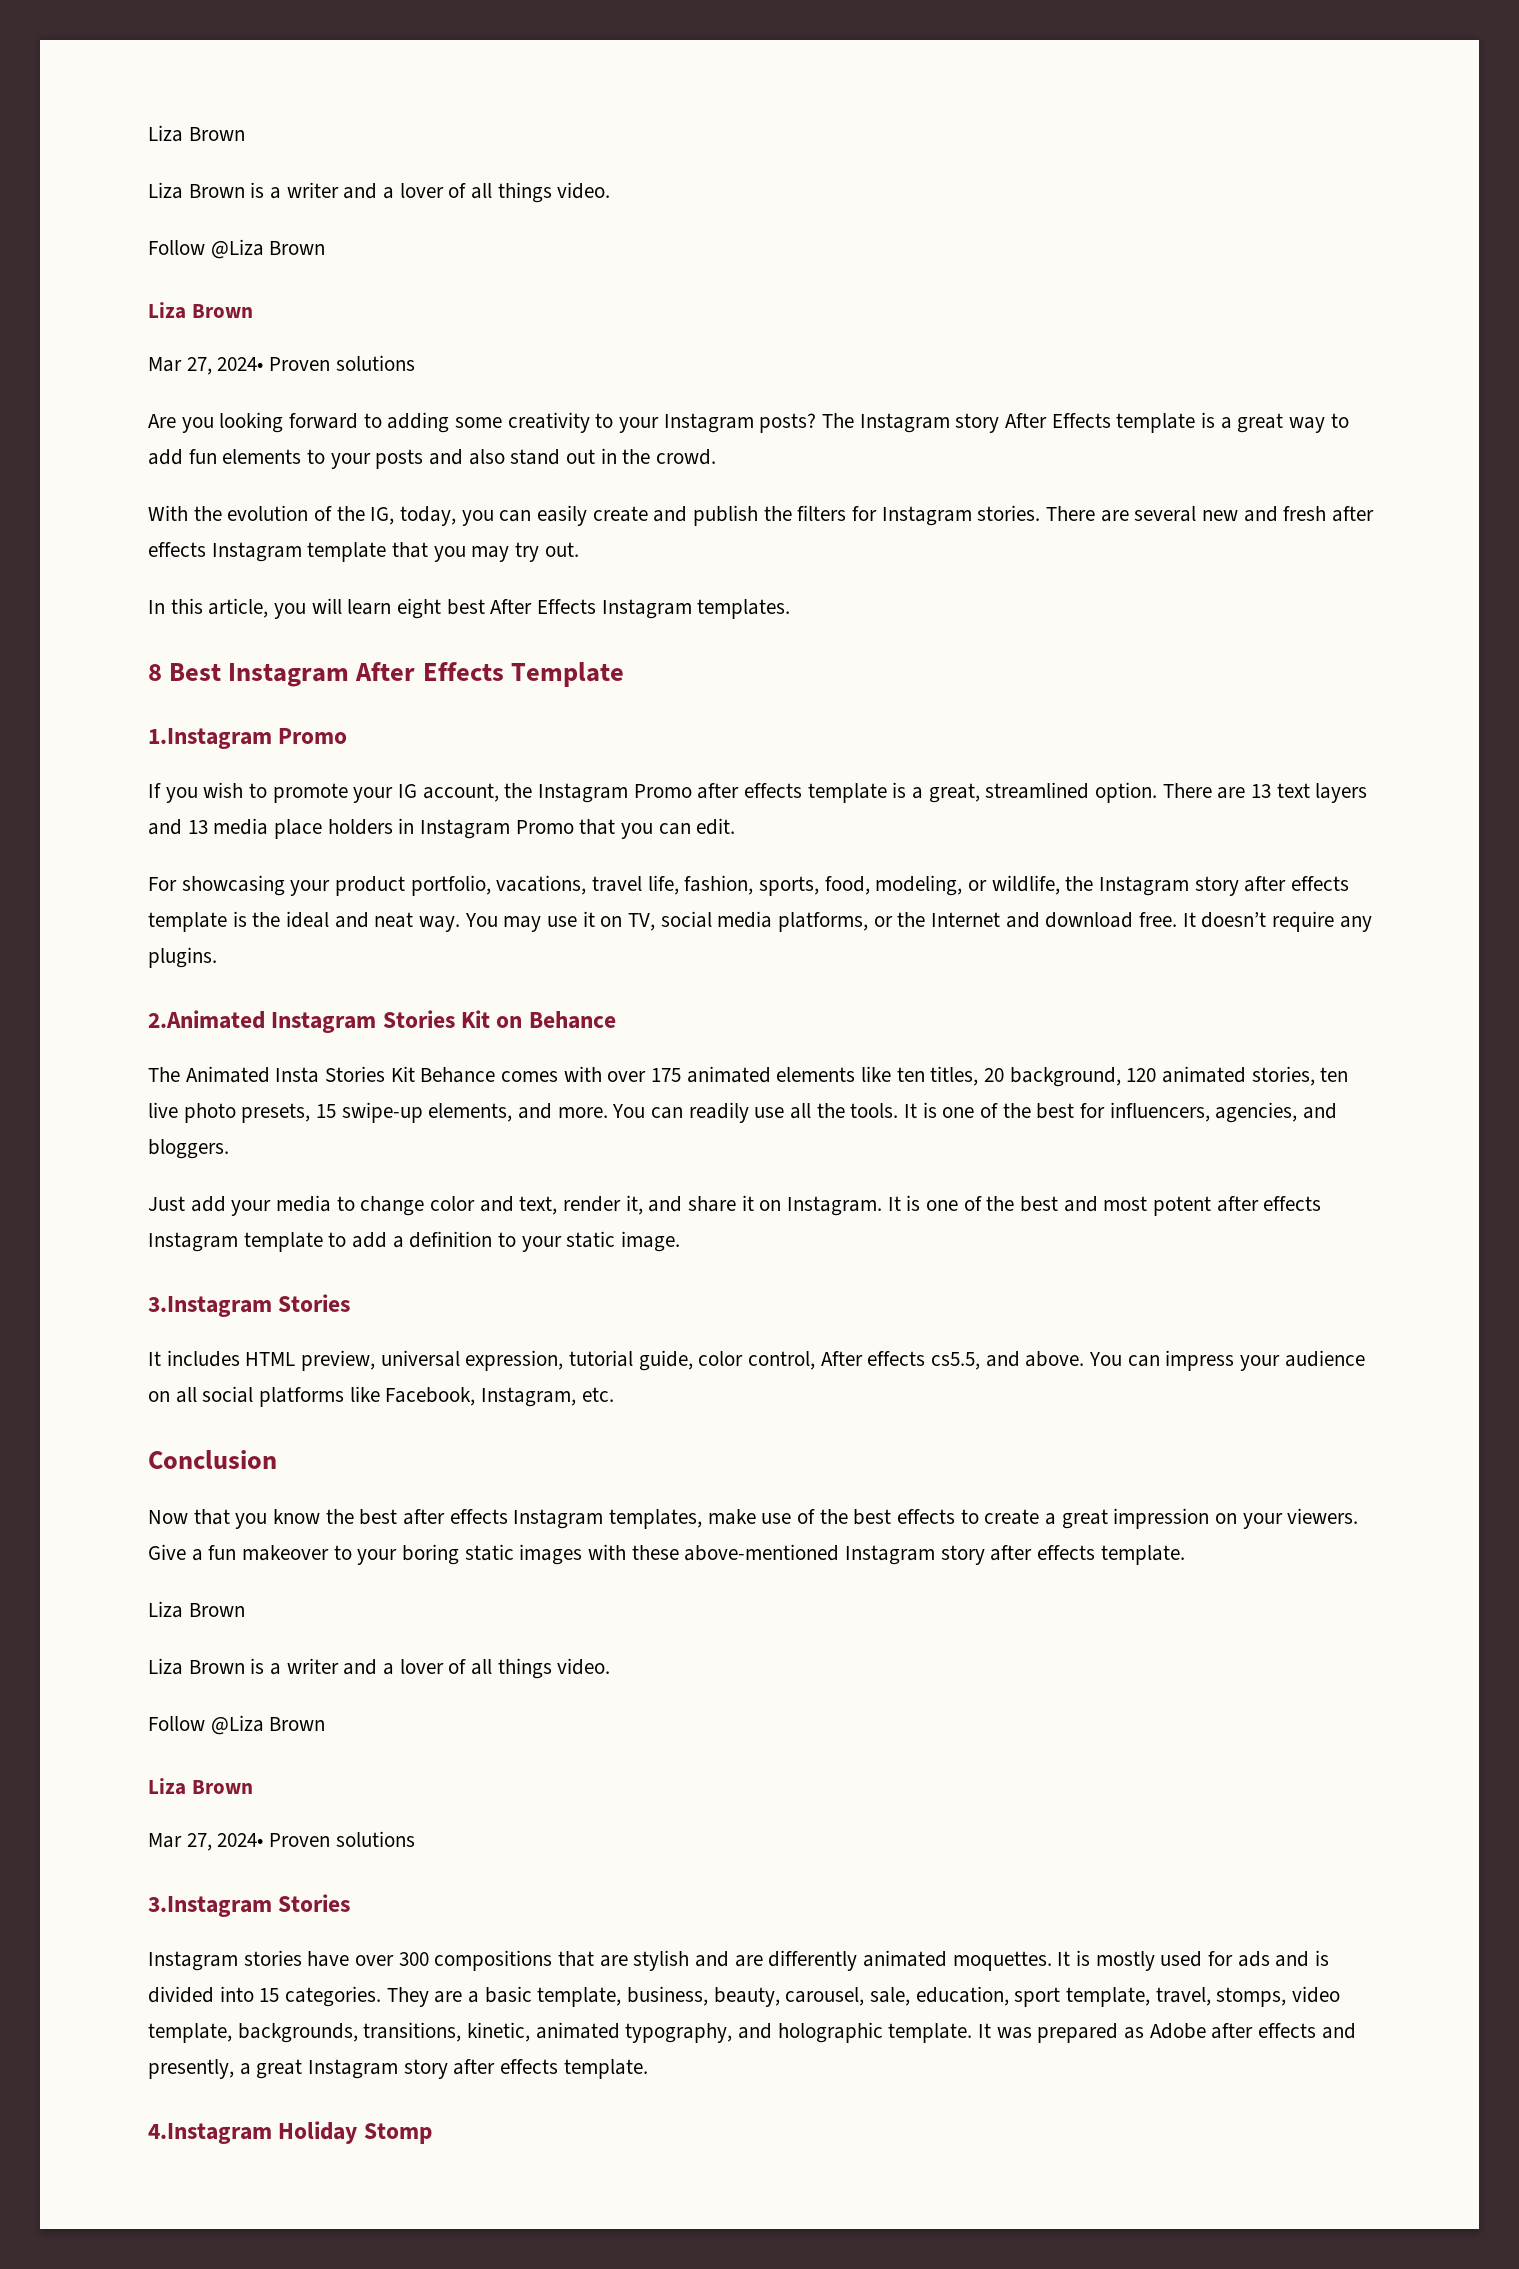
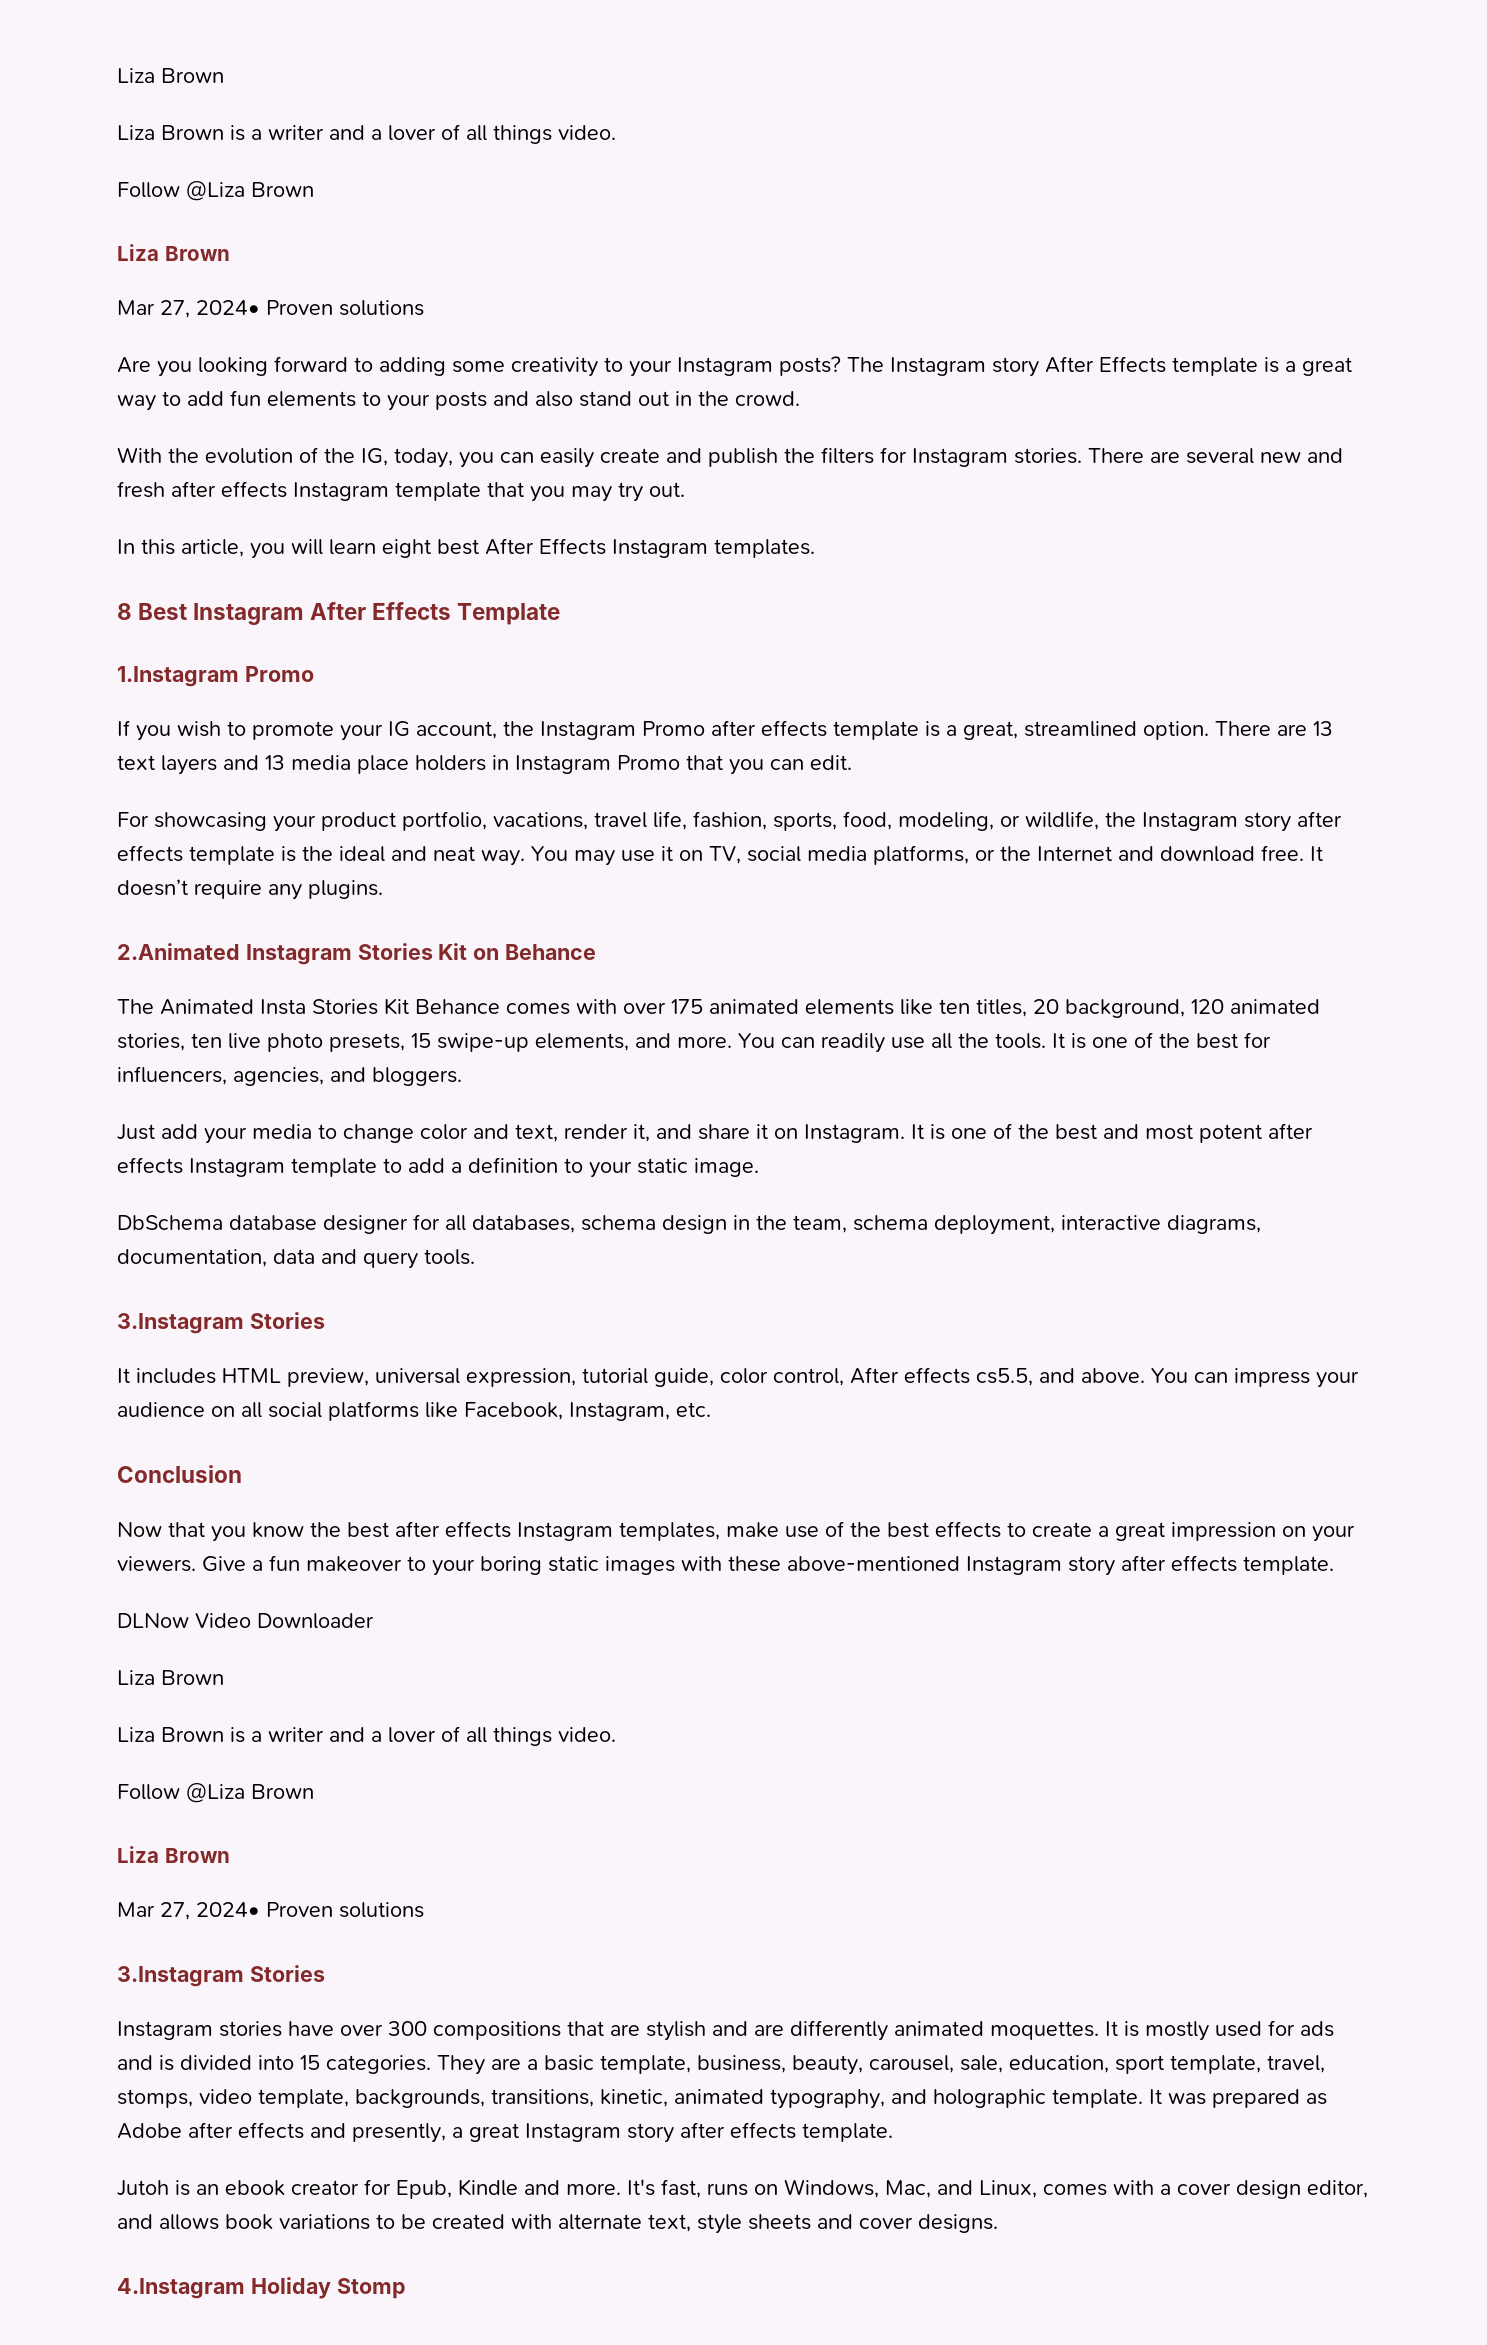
+ DbSchema database designer for all databases, schema design in the team, schema deployment, interactive diagrams, documentation, data and query tools.
+ DLNow Video Downloader
+ Jutoh is an ebook creator for Epub, Kindle and more. It's fast, runs on Windows, Mac, and Linux, comes with a cover design editor, and allows book variations to be created with alternate text, style sheets and cover designs.

